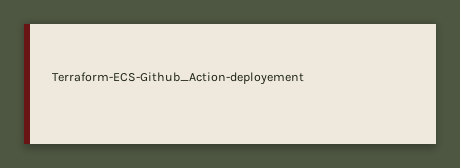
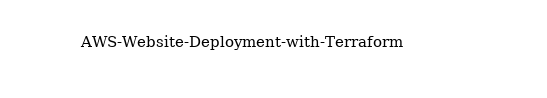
- Terraform-ECS-Github_Action-deployement
+ AWS-Website-Deployment-with-Terraform

